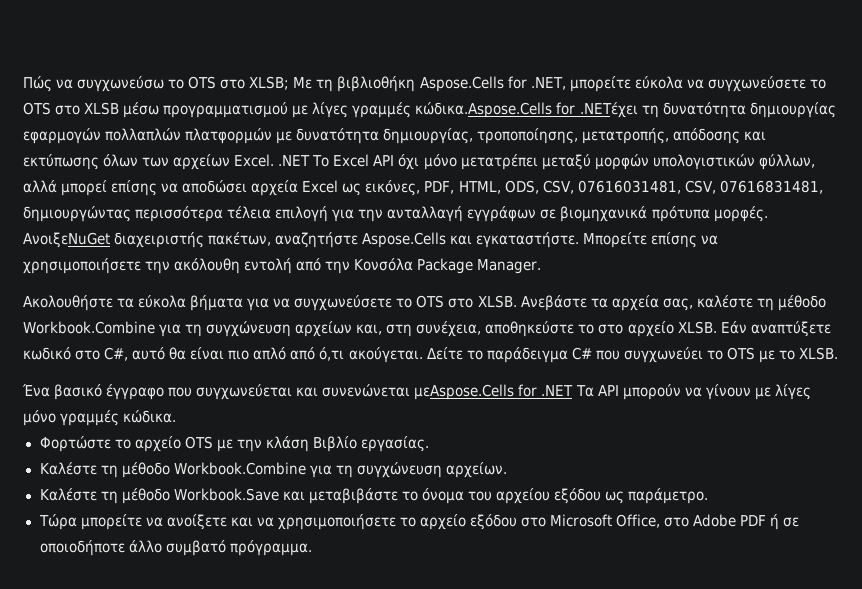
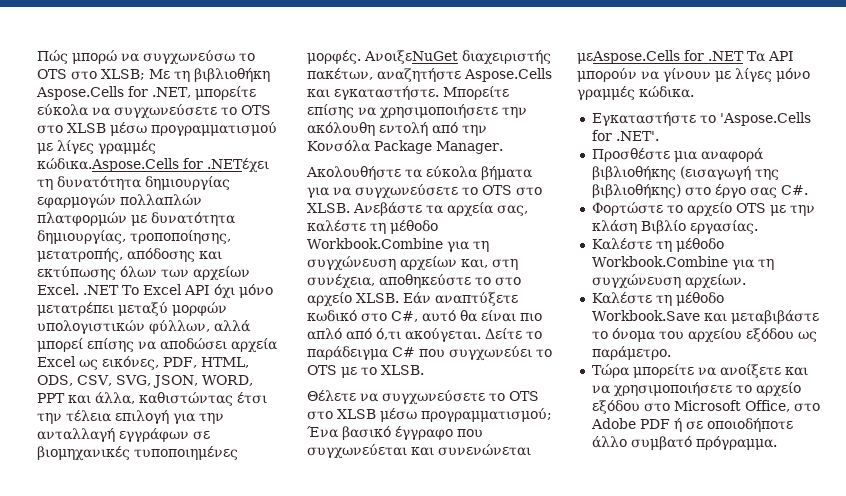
- Πώς να συγχωνεύσω το OTS στο XLSB;
+ Πώς μπορώ να συγχωνεύσω το OTS στο XLSB;
- Με τη βιβλιοθήκη Aspose.Cells for .NET, μπορείτε εύκολα να συγχωνεύσετε το OTS στο XLSB μέσω προγραμματισμού με λίγες γραμμές κώδικα.Aspose.Cells for .NETέχει τη δυνατότητα δημιουργίας εφαρμογών πολλαπλών πλατφορμών με δυνατότητα δημιουργίας, τροποποίησης, μετατροπής, απόδοσης και εκτύπωσης όλων των αρχείων Excel. .NET Το Excel API όχι μόνο μετατρέπει μεταξύ μορφών υπολογιστικών φύλλων, αλλά μπορεί επίσης να αποδώσει αρχεία Excel ως εικόνες, PDF, HTML, ODS, CSV, 07616031481, CSV, 07616831481, δημιουργώντας περισσότερα τέλεια επιλογή για την ανταλλαγή εγγράφων σε βιομηχανικά πρότυπα μορφές.
+ Με τη βιβλιοθήκη Aspose.Cells for .NET, μπορείτε εύκολα να συγχωνεύσετε το OTS στο XLSB μέσω προγραμματισμού με λίγες γραμμές κώδικα.Aspose.Cells for .NETέχει τη δυνατότητα δημιουργίας εφαρμογών πολλαπλών πλατφορμών με δυνατότητα δημιουργίας, τροποποίησης, μετατροπής, απόδοσης και εκτύπωσης όλων των αρχείων Excel. .NET Το Excel API όχι μόνο μετατρέπει μεταξύ μορφών υπολογιστικών φύλλων, αλλά μπορεί επίσης να αποδώσει αρχεία Excel ως εικόνες, PDF, HTML, ODS, CSV, SVG, JSON, WORD, PPT και άλλα, καθιστώντας έτσι την τέλεια επιλογή για την ανταλλαγή εγγράφων σε βιομηχανικές τυποποιημένες μορφές.
- Ένα βασικό έγγραφο που συγχωνεύεται και συνενώνεται μεAspose.Cells for .NET Τα API μπορούν να γίνουν με λίγες μόνο γραμμές κώδικα.
+ Θέλετε να συγχωνεύσετε το OTS στο XLSB μέσω προγραμματισμού; Ένα βασικό έγγραφο που συγχωνεύεται και συνενώνεται μεAspose.Cells for .NET Τα API μπορούν να γίνουν με λίγες μόνο γραμμές κώδικα.
+ Εγκαταστήστε το 'Aspose.Cells for .NET'.
+ Προσθέστε μια αναφορά βιβλιοθήκης (εισαγωγή της βιβλιοθήκης) στο έργο σας C#.

